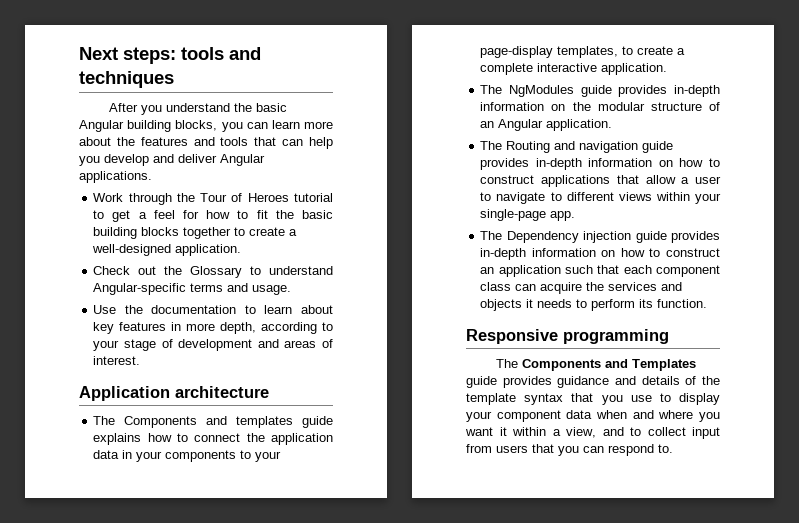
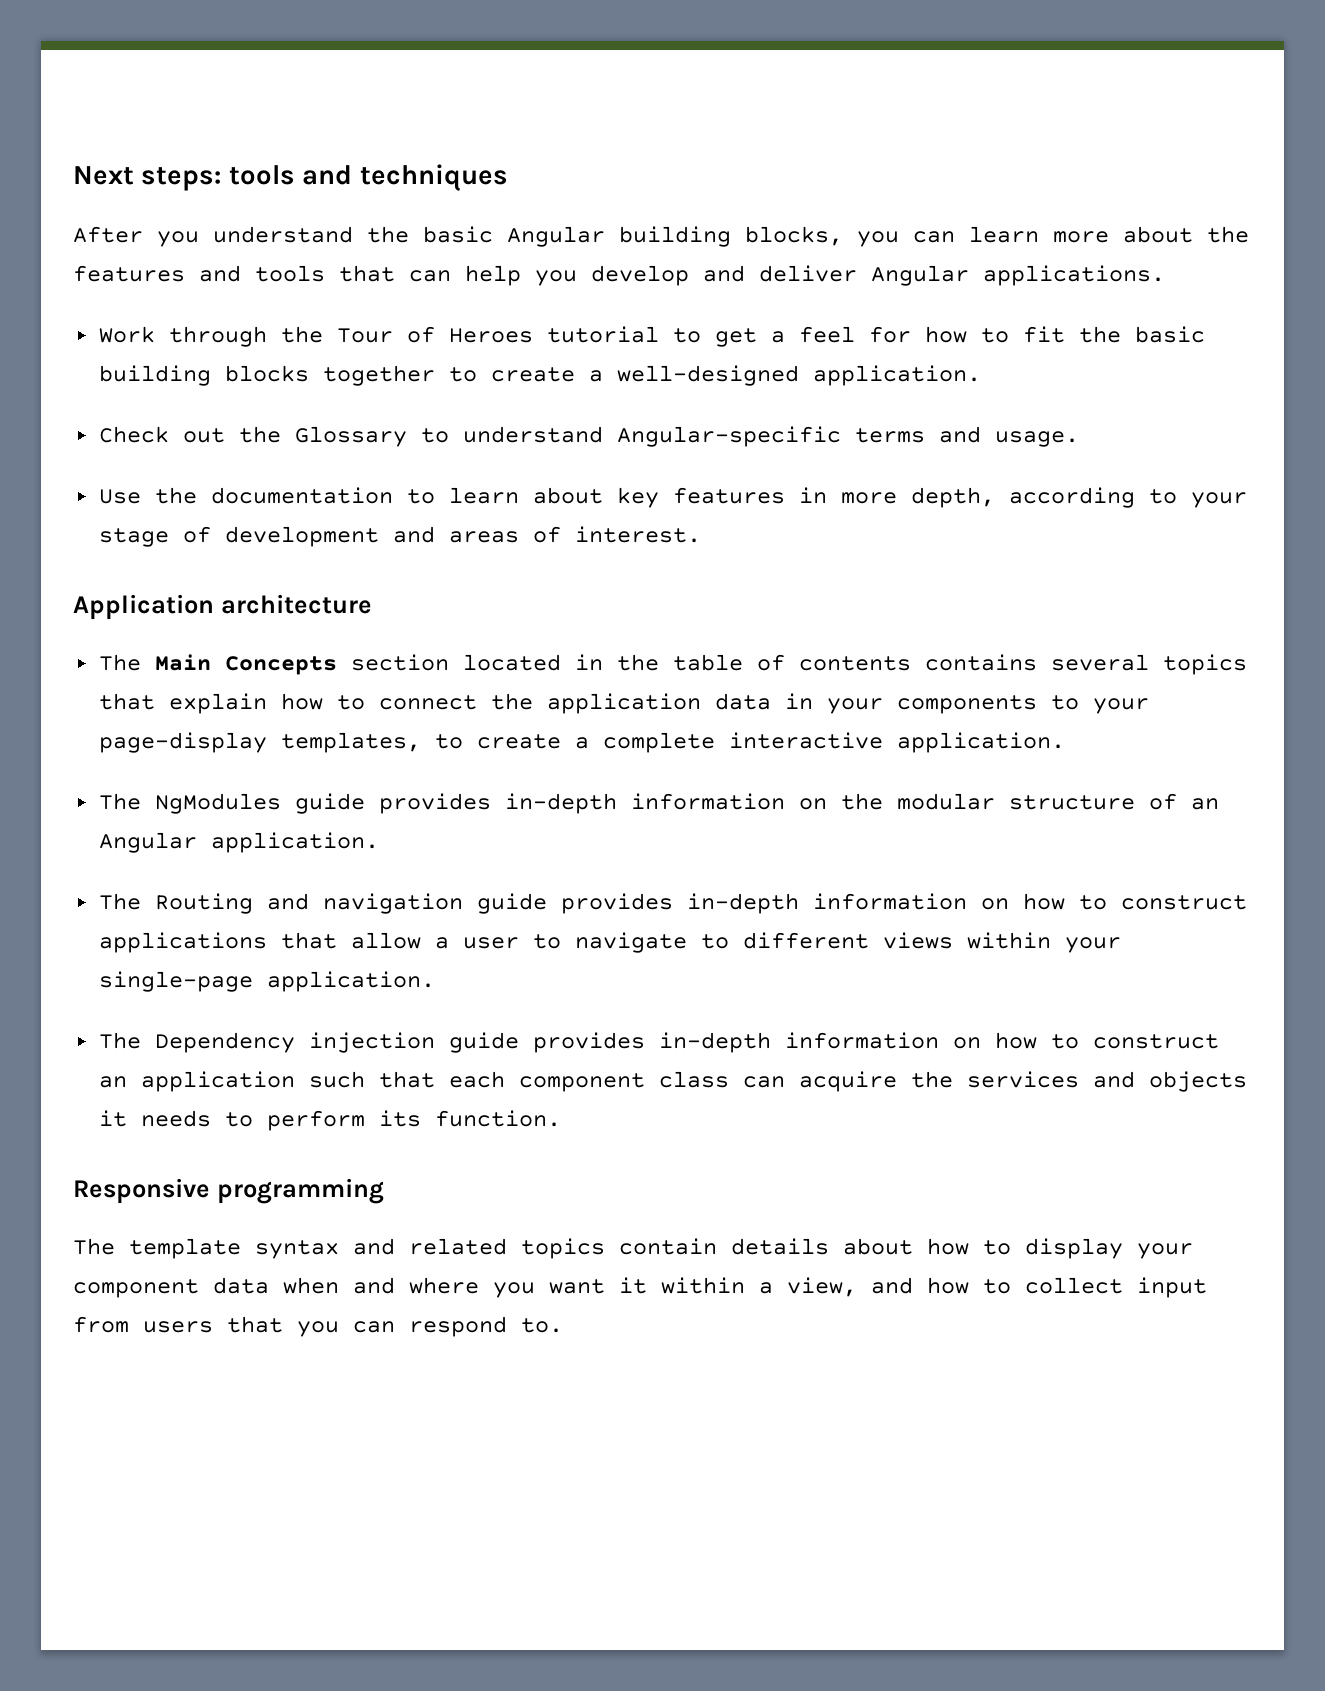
- The Components and templates guide explains how to connect the application data in your components to your page-display templates, to create a complete interactive application.
+ The Main Concepts section located in the table of contents contains several topics that explain how to connect the application data in your components to your page-display templates, to create a complete interactive application.
- The Routing and navigation guide provides in-depth information on how to construct applications that allow a user to navigate to different views within your single-page app.
+ The Routing and navigation guide provides in-depth information on how to construct applications that allow a user to navigate to different views within your single-page application.
- The Components and Templates guide provides guidance and details of the template syntax that you use to display your component data when and where you want it within a view, and to collect input from users that you can respond to.
+ The template syntax and related topics contain details about how to display your component data when and where you want it within a view, and how to collect input from users that you can respond to.

